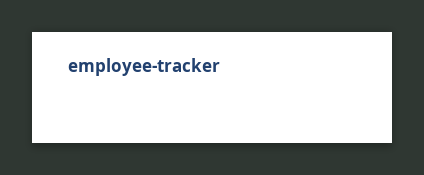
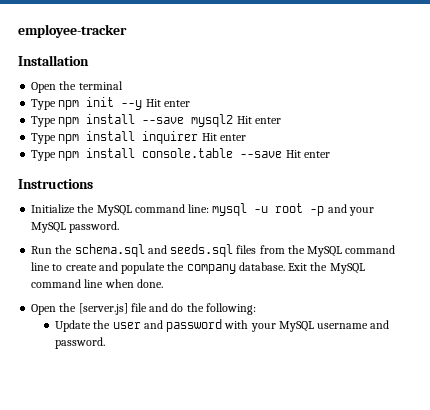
+ Installation
+ Open the terminal
+ Type npm init --y Hit enter
+ Type npm install --save mysql2 Hit enter
+ Type npm install inquirer Hit enter
+ Type npm install console.table --save Hit enter
+ Instructions
+ Initialize the MySQL command line: mysql -u root -p and your MySQL password.
+ Run the schema.sql and seeds.sql files from the MySQL command line to create and populate the company database. Exit the MySQL command line when done.
+ Open the [server.js] file and do the following:
+ Update the user and password with your MySQL username and password.

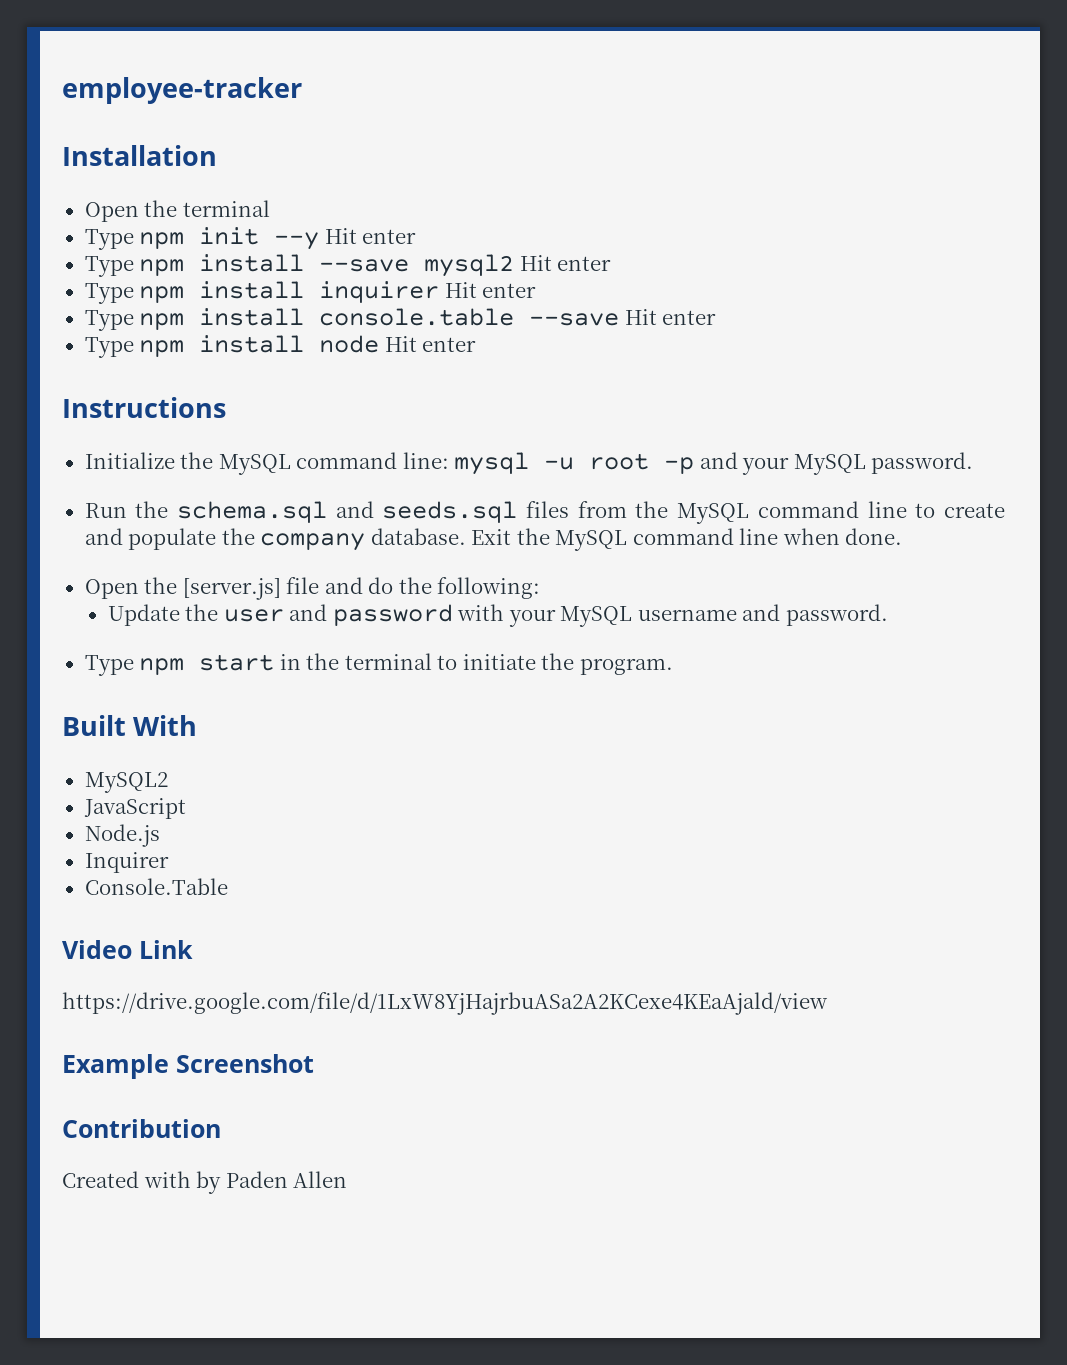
+ Type npm install node Hit enter
+ Type npm start in the terminal to initiate the program.
+ Built With
+ MySQL2
+ JavaScript
+ Node.js
+ Inquirer
+ Console.Table
+ Video Link
+ https://drive.google.com/file/d/1LxW8YjHajrbuASa2A2KCexe4KEaAjald/view
+ Example Screenshot
+ Contribution
+ Created with by Paden Allen

